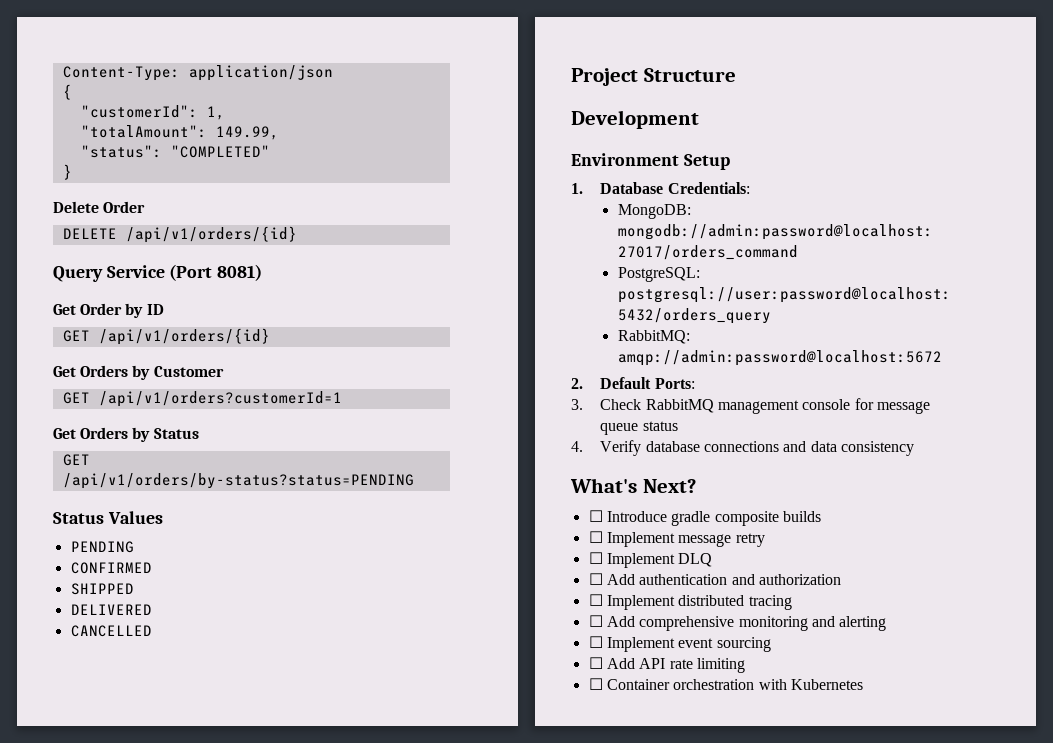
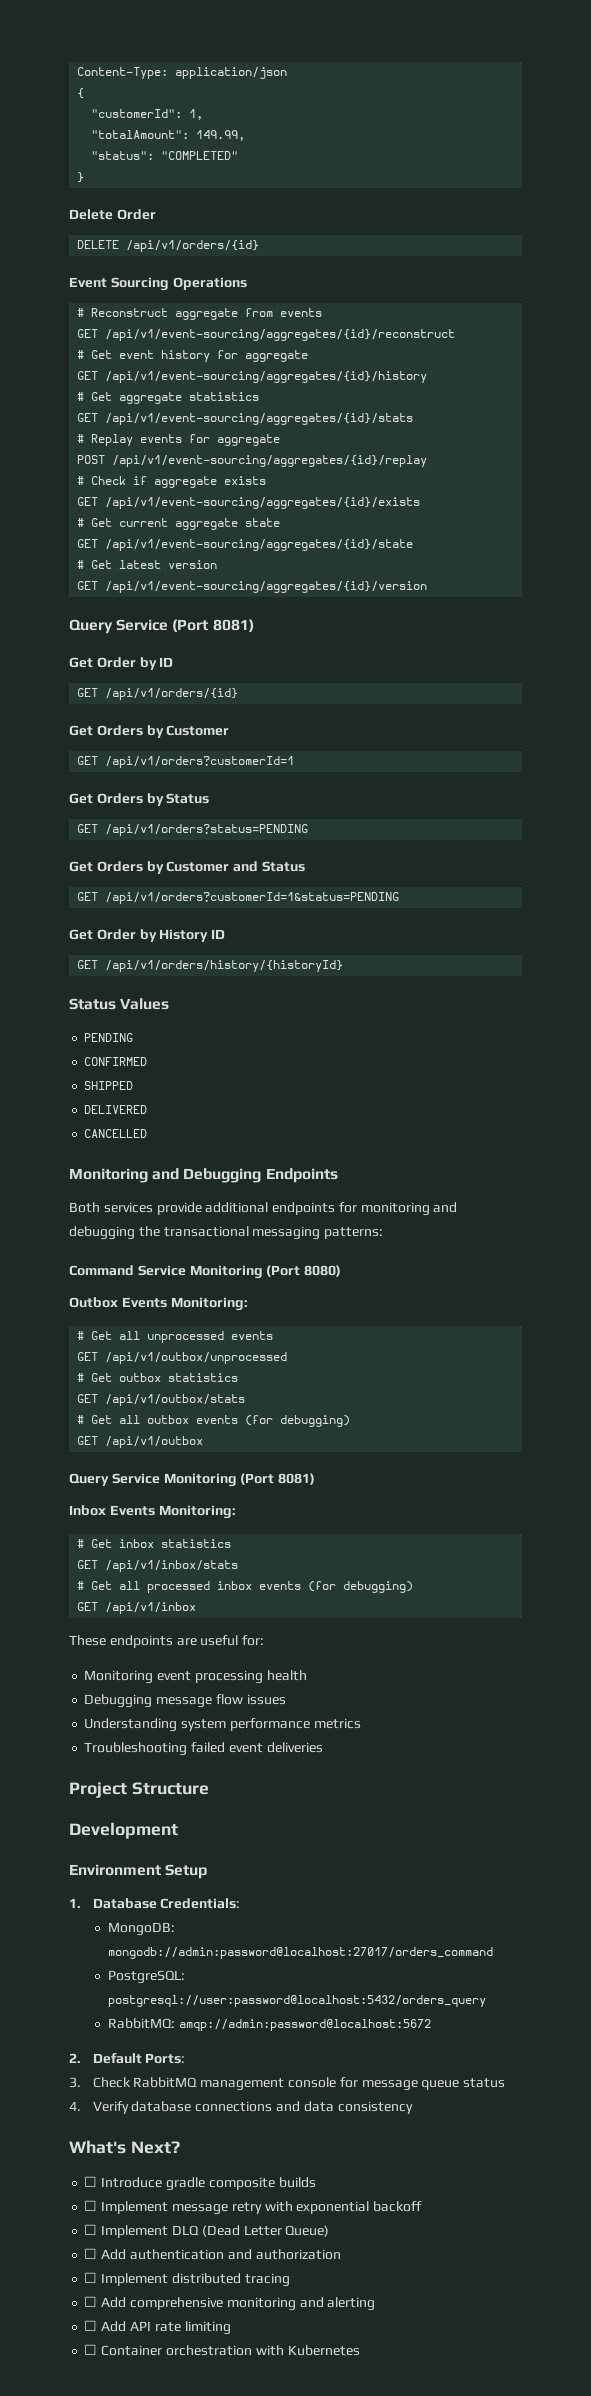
+ Event Sourcing Operations
+ # Reconstruct aggregate from events
+ GET /api/v1/event-sourcing/aggregates/{id}/reconstruct
+ # Get event history for aggregate
+ GET /api/v1/event-sourcing/aggregates/{id}/history
+ # Get aggregate statistics
+ GET /api/v1/event-sourcing/aggregates/{id}/stats
+ # Replay events for aggregate
+ POST /api/v1/event-sourcing/aggregates/{id}/replay
+ # Check if aggregate exists
+ GET /api/v1/event-sourcing/aggregates/{id}/exists
+ # Get current aggregate state
+ GET /api/v1/event-sourcing/aggregates/{id}/state
+ # Get latest version
+ GET /api/v1/event-sourcing/aggregates/{id}/version
- GET /api/v1/orders/by-status?status=PENDING
+ GET /api/v1/orders?status=PENDING
+ Get Orders by Customer and Status
+ GET /api/v1/orders?customerId=1&status=PENDING
+ Get Order by History ID
+ GET /api/v1/orders/history/{historyId}
+ Monitoring and Debugging Endpoints
+ Both services provide additional endpoints for monitoring and debugging the transactional messaging patterns:
+ Command Service Monitoring (Port 8080)
+ Outbox Events Monitoring:
+ # Get all unprocessed events
+ GET /api/v1/outbox/unprocessed
+ # Get outbox statistics
+ GET /api/v1/outbox/stats
+ # Get all outbox events (for debugging)
+ GET /api/v1/outbox
+ Query Service Monitoring (Port 8081)
+ Inbox Events Monitoring:
+ # Get inbox statistics
+ GET /api/v1/inbox/stats
+ # Get all processed inbox events (for debugging)
+ GET /api/v1/inbox
+ These endpoints are useful for:
+ Monitoring event processing health
+ Debugging message flow issues
+ Understanding system performance metrics
+ Troubleshooting failed event deliveries
- ☐ Implement message retry
+ ☐ Implement message retry with exponential backoff
- ☐ Implement DLQ
+ ☐ Implement DLQ (Dead Letter Queue)
- ☐ Implement event sourcing

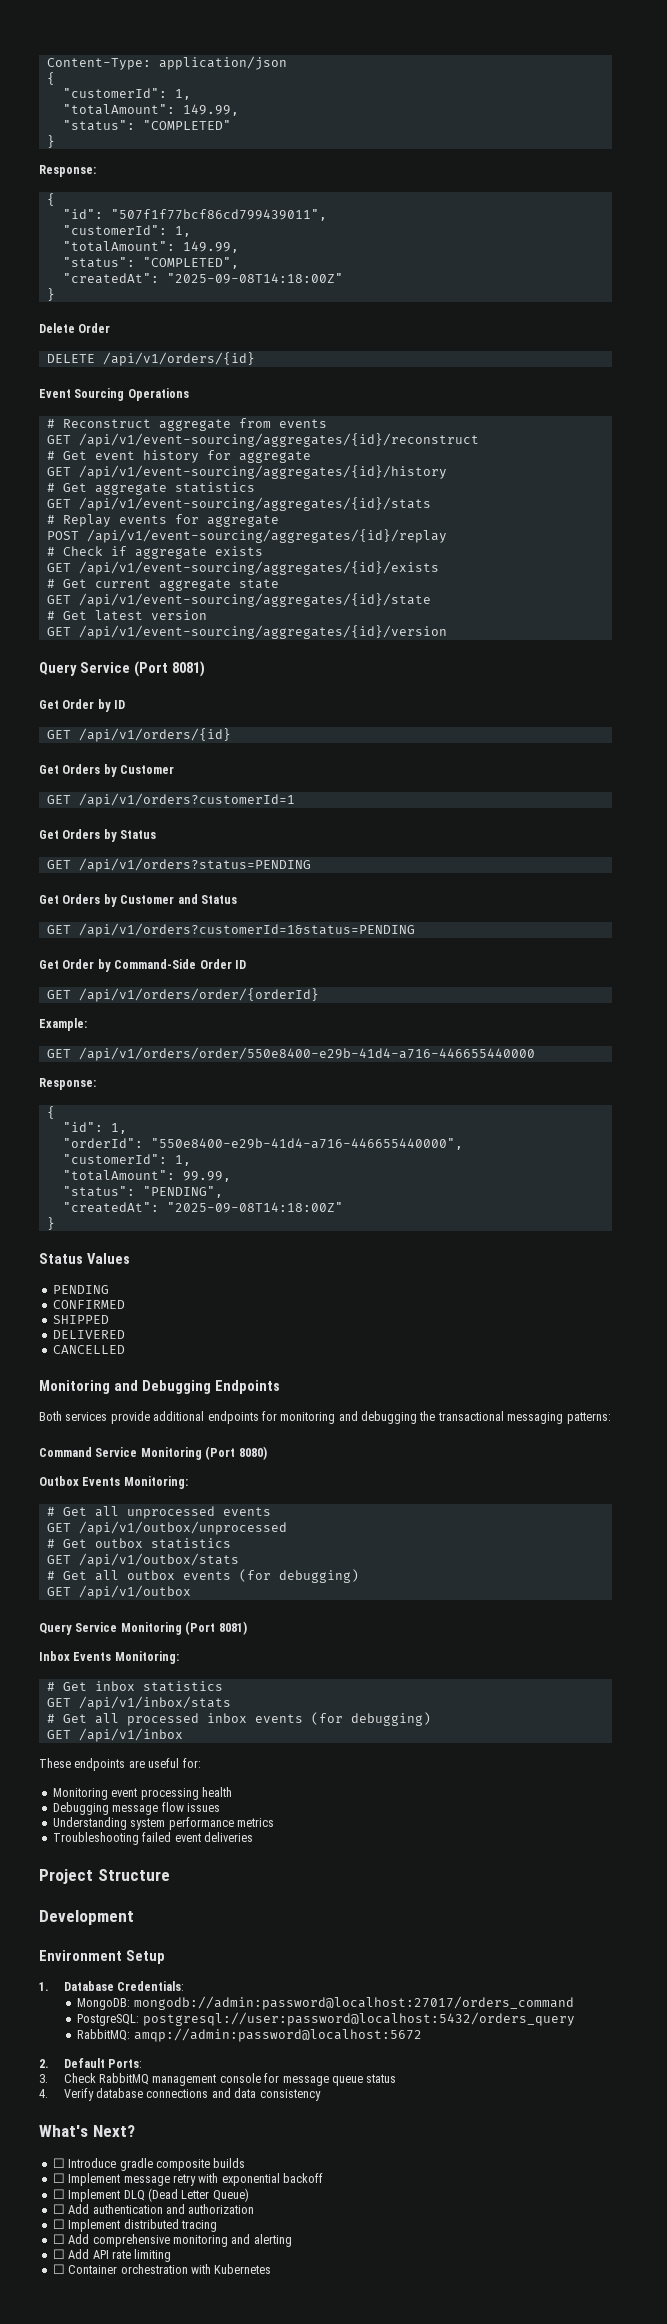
  "status": "COMPLETED"
+ }
+ Response:
+ {
+ "id": "507f1f77bcf86cd799439011",
+ "customerId": 1,
+ "totalAmount": 149.99,
+ "status": "COMPLETED",
+ "createdAt": "2025-09-08T14:18:00Z"
- Get Order by History ID
- GET /api/v1/orders/history/{historyId}
+ Get Order by Command-Side Order ID
+ GET /api/v1/orders/order/{orderId}
+ Example:
+ GET /api/v1/orders/order/550e8400-e29b-41d4-a716-446655440000
+ Response:
+ {
+ "id": 1,
+ "orderId": "550e8400-e29b-41d4-a716-446655440000",
+ "customerId": 1,
+ "totalAmount": 99.99,
+ "status": "PENDING",
+ "createdAt": "2025-09-08T14:18:00Z"
+ }

